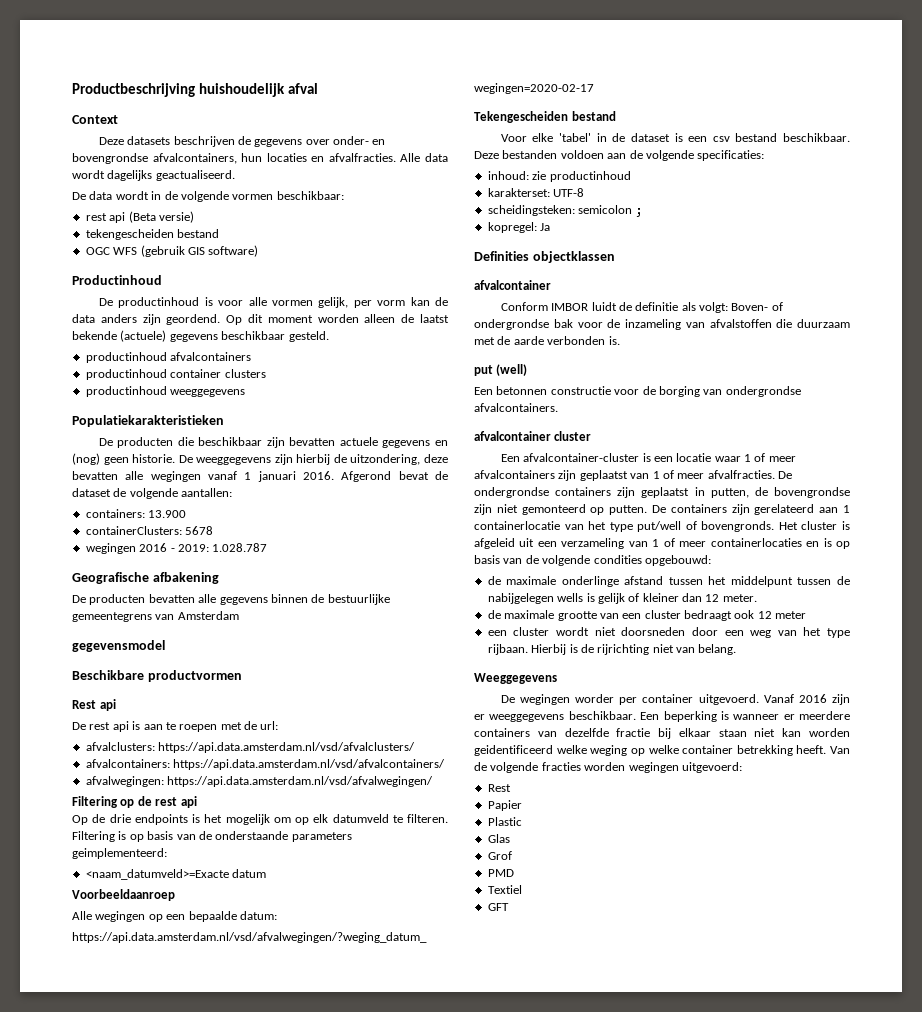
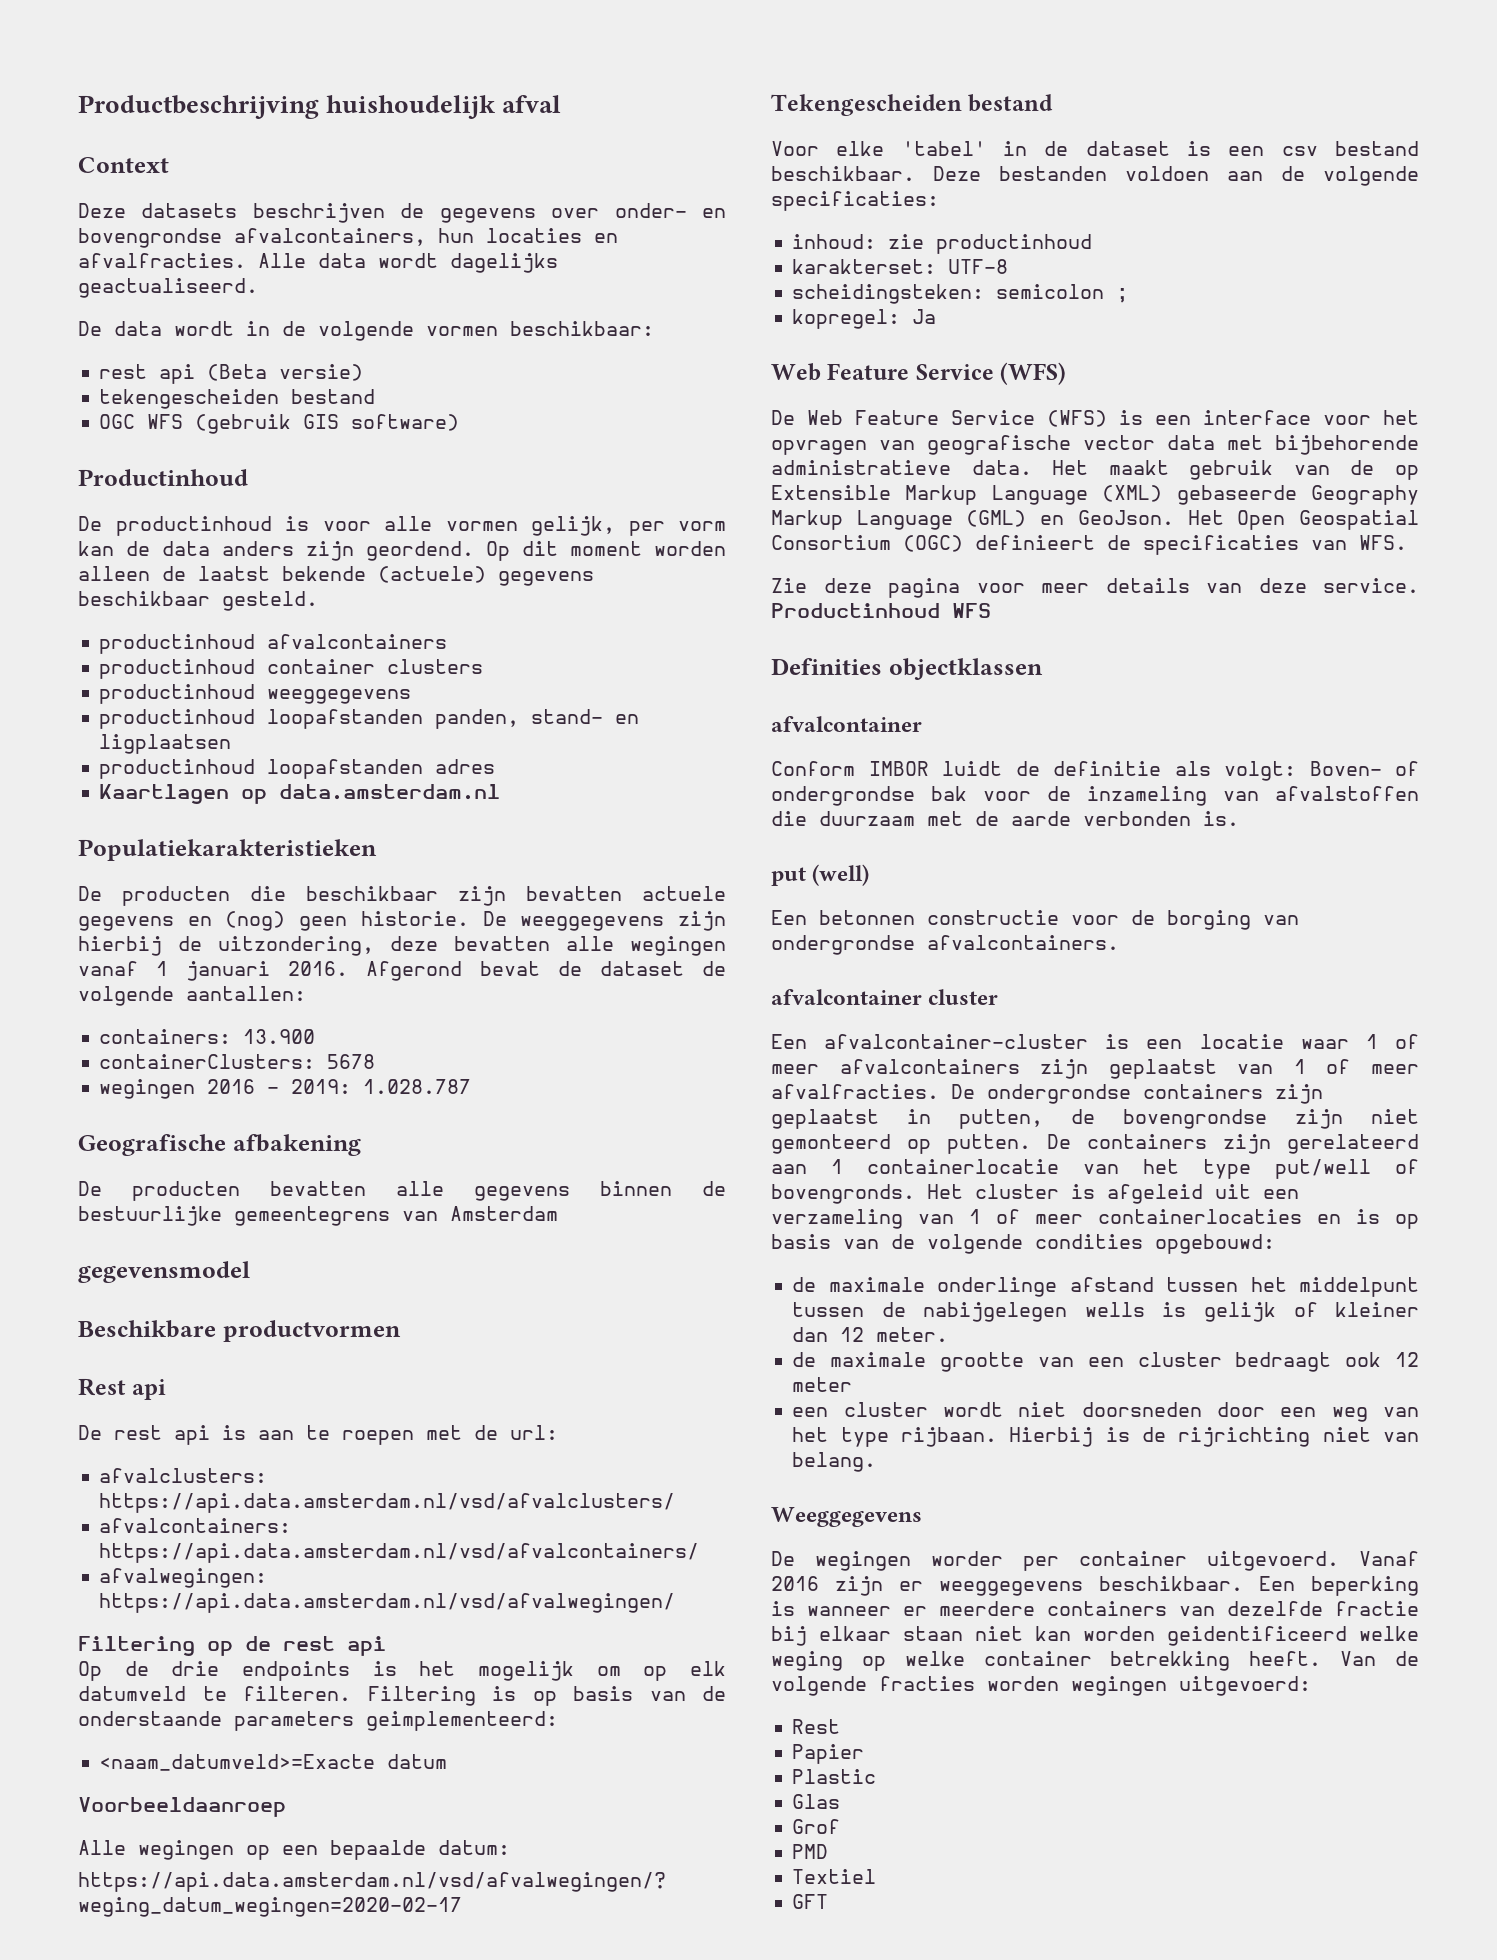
+ productinhoud loopafstanden panden, stand- en ligplaatsen
+ productinhoud loopafstanden adres
+ Kaartlagen op data.amsterdam.nl
  kopregel: Ja
+ Web Feature Service (WFS)
+ De Web Feature Service (WFS) is een interface voor het opvragen van geografische vector data met bijbehorende administratieve data. Het maakt gebruik van de op Extensible Markup Language (XML) gebaseerde Geography Markup Language (GML) en GeoJson. Het Open Geospatial Consortium (OGC) definieert de specificaties van WFS.
+ Zie deze pagina voor meer details van deze service. Productinhoud WFS

